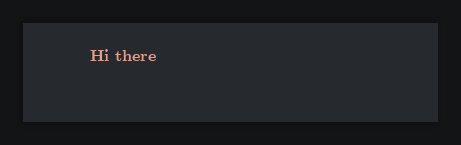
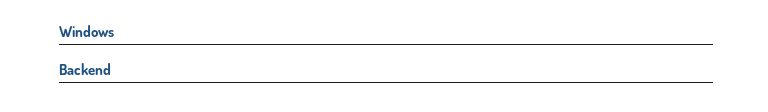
- Hi there
+ Windows
+ Backend

